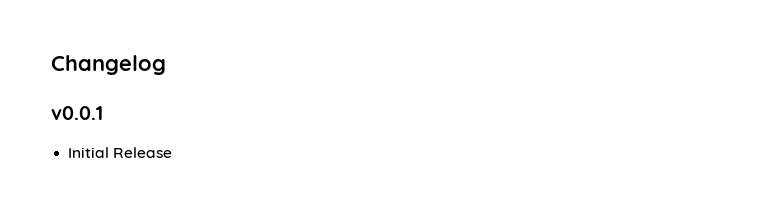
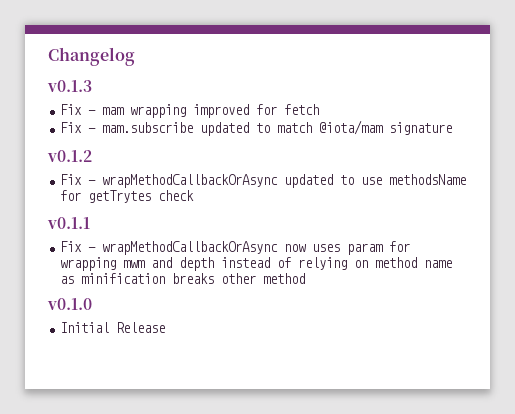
- v0.0.1
+ v0.1.3
+ Fix - mam wrapping improved for fetch
+ Fix - mam.subscribe updated to match @iota/mam signature
+ v0.1.2
+ Fix - wrapMethodCallbackOrAsync updated to use methodsName for getTrytes check
+ v0.1.1
+ Fix - wrapMethodCallbackOrAsync now uses param for wrapping mwm and depth instead of relying on method name as minification breaks other method
+ v0.1.0

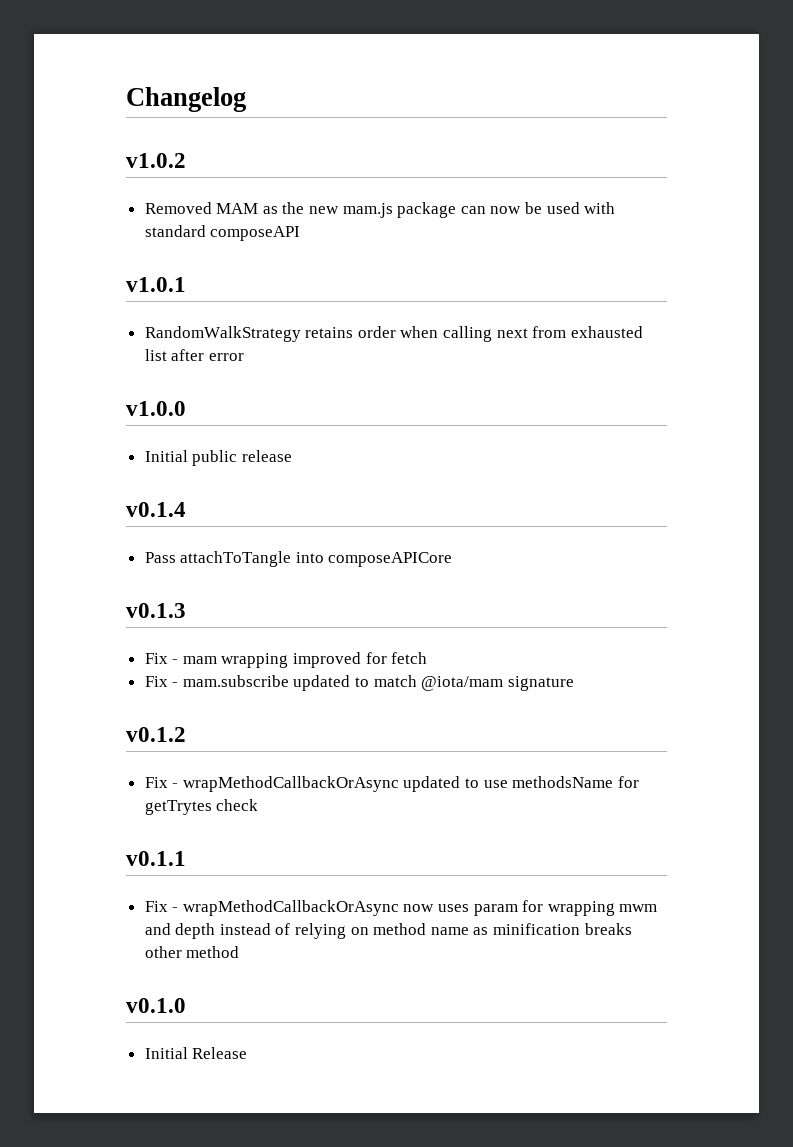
+ v1.0.2
+ Removed MAM as the new mam.js package can now be used with standard composeAPI
+ v1.0.1
+ RandomWalkStrategy retains order when calling next from exhausted list after error
+ v1.0.0
+ Initial public release
+ v0.1.4
+ Pass attachToTangle into composeAPICore

